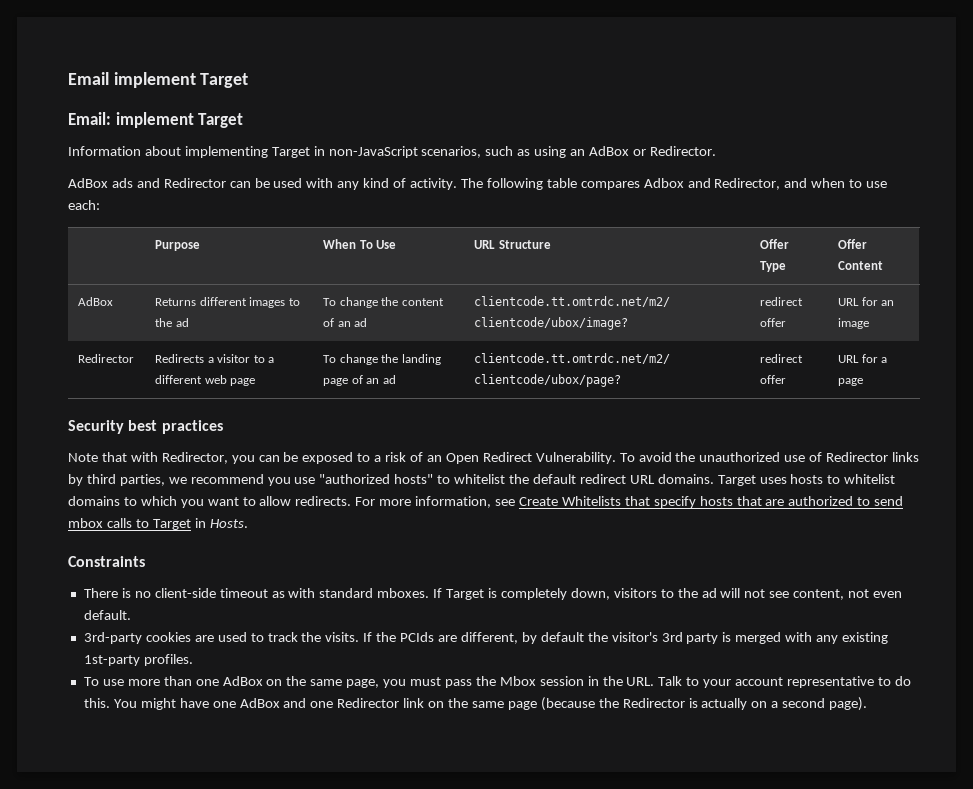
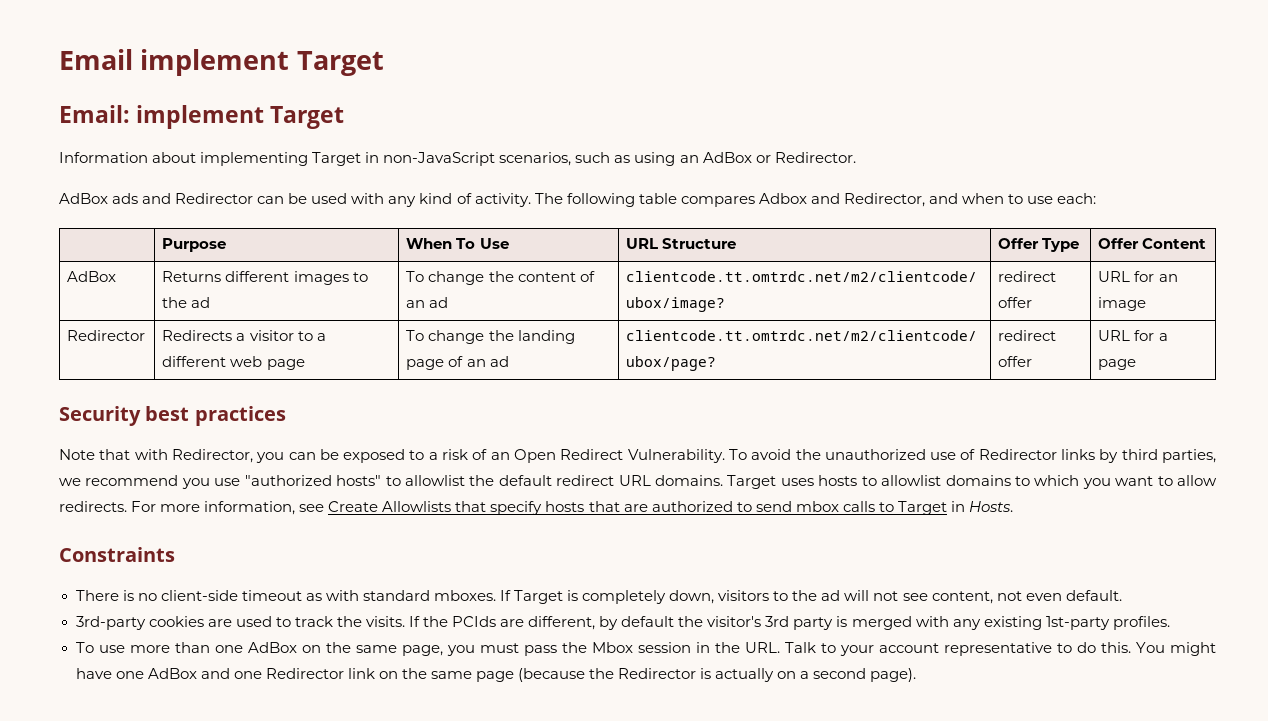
- To avoid the unauthorized use of Redirector links by third parties, we recommend you use "authorized hosts" to whitelist the default redirect URL domains.
+ To avoid the unauthorized use of Redirector links by third parties, we recommend you use "authorized hosts" to allowlist the default redirect URL domains.
- Target uses hosts to whitelist domains to which you want to allow redirects.
+ Target uses hosts to allowlist domains to which you want to allow redirects.
- For more information, see Create Whitelists that specify hosts that are authorized to send mbox calls to Target in Hosts.
+ For more information, see Create Allowlists that specify hosts that are authorized to send mbox calls to Target in Hosts.

